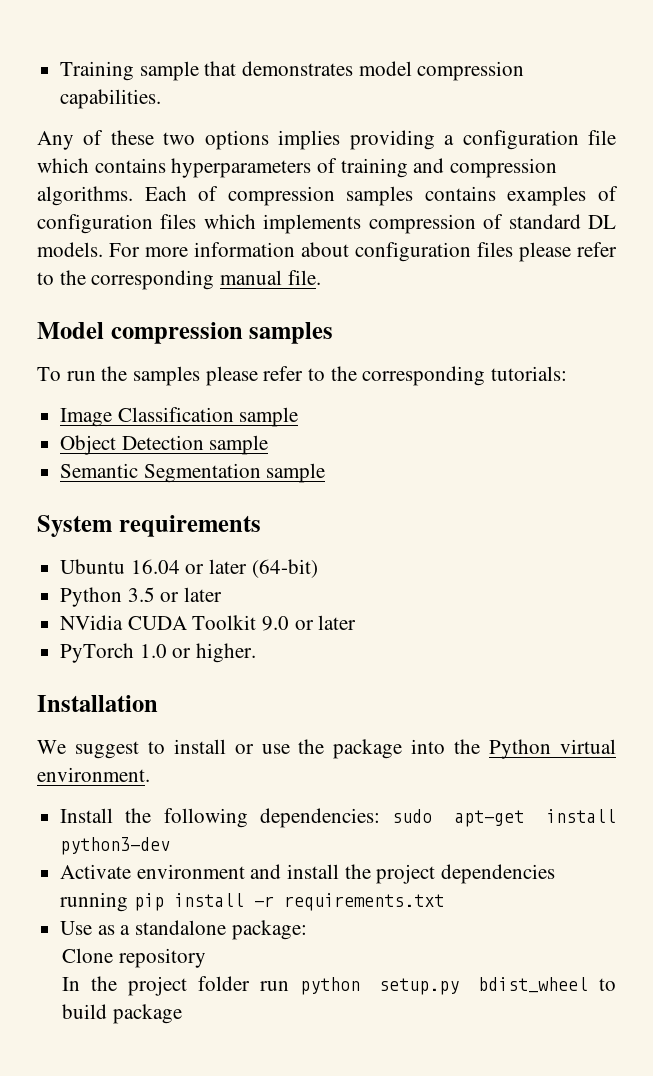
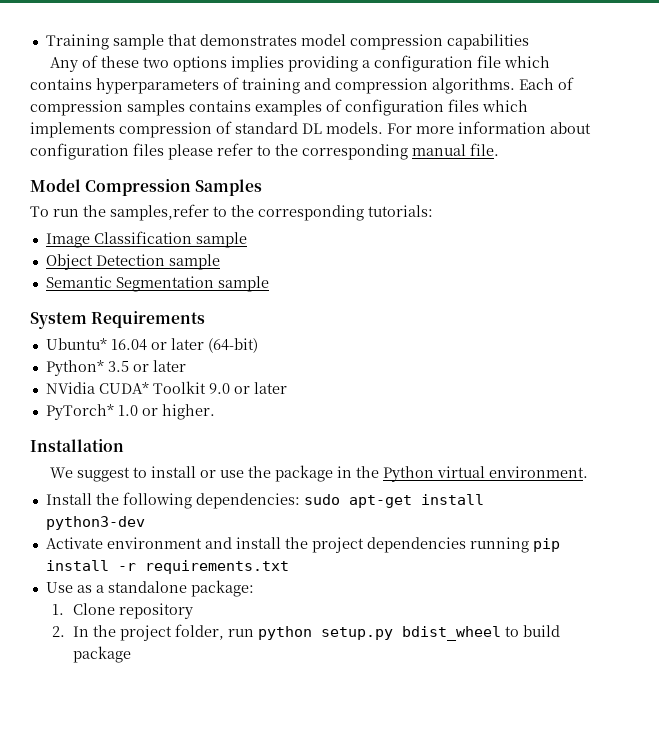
- Training sample that demonstrates model compression capabilities.
+ Training sample that demonstrates model compression capabilities
- Model compression samples
+ Model Compression Samples
- To run the samples please refer to the corresponding tutorials:
+ To run the samples,refer to the corresponding tutorials:
- System requirements
- Ubuntu 16.04 or later (64-bit)
+ System Requirements
+ Ubuntu* 16.04 or later (64-bit)
- Python 3.5 or later
+ Python* 3.5 or later
- NVidia CUDA Toolkit 9.0 or later
+ NVidia CUDA* Toolkit 9.0 or later
- PyTorch 1.0 or higher.
+ PyTorch* 1.0 or higher.
- We suggest to install or use the package into the Python virtual environment.
+ We suggest to install or use the package in the Python virtual environment.
- Clone repository
+ 1. Clone repository
- In the project folder run python setup.py bdist_wheel to build package
+ 2. In the project folder, run python setup.py bdist_wheel to build package

